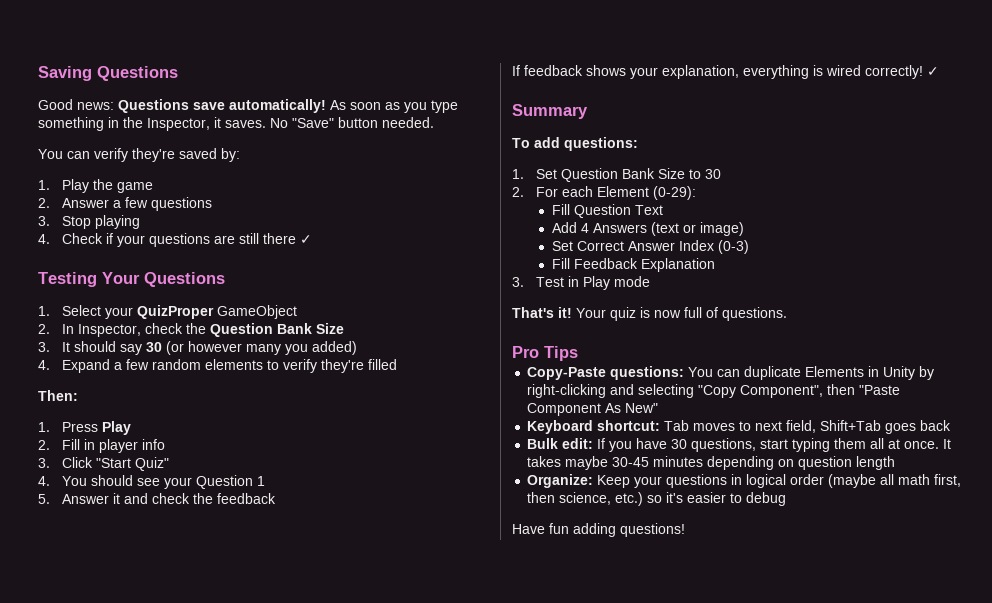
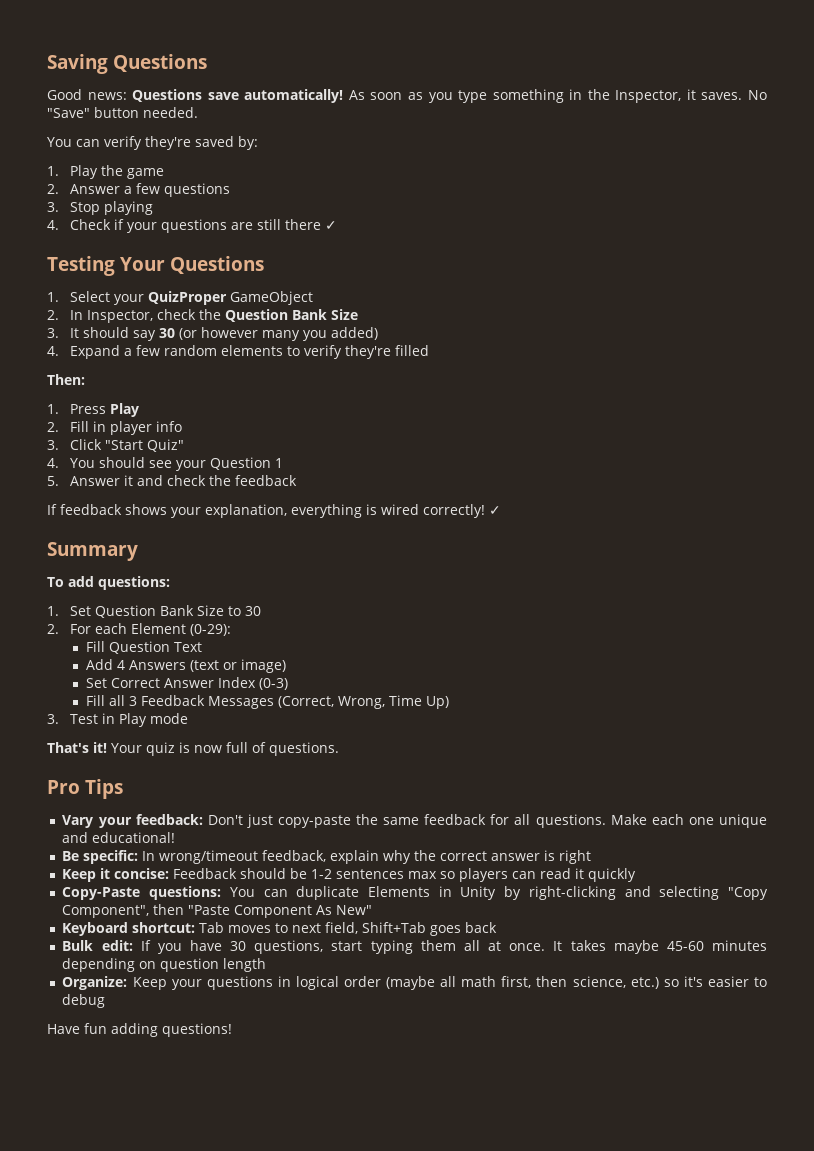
- Fill Feedback Explanation
+ Fill all 3 Feedback Messages (Correct, Wrong, Time Up)
+ Vary your feedback: Don't just copy-paste the same feedback for all questions. Make each one unique and educational!
+ Be specific: In wrong/timeout feedback, explain why the correct answer is right
+ Keep it concise: Feedback should be 1-2 sentences max so players can read it quickly
- It takes maybe 30-45 minutes depending on question length
+ It takes maybe 45-60 minutes depending on question length

